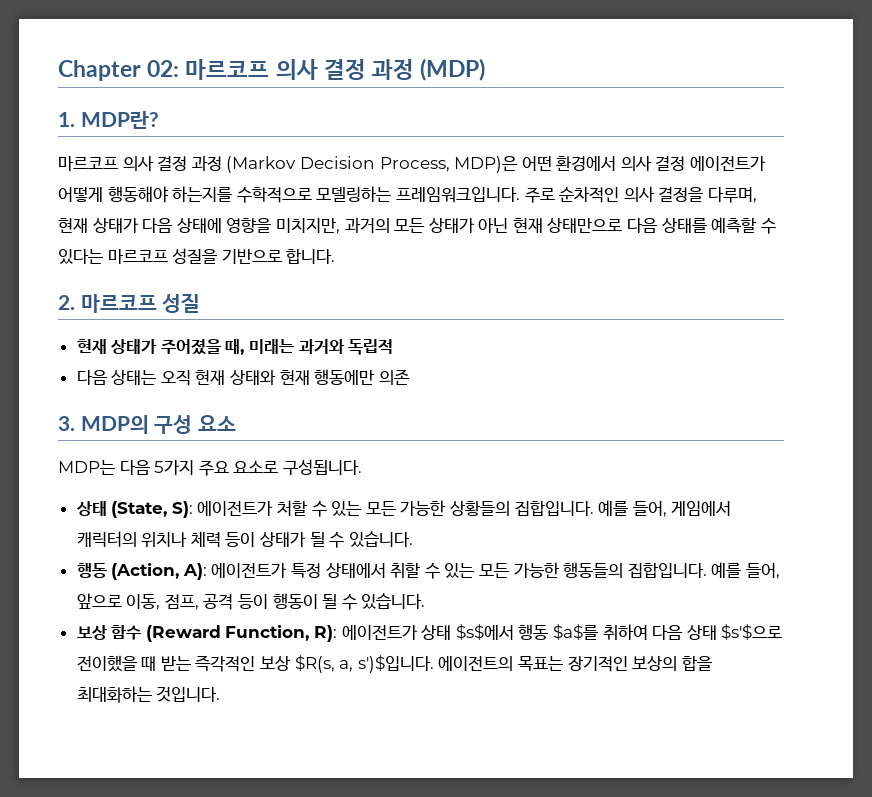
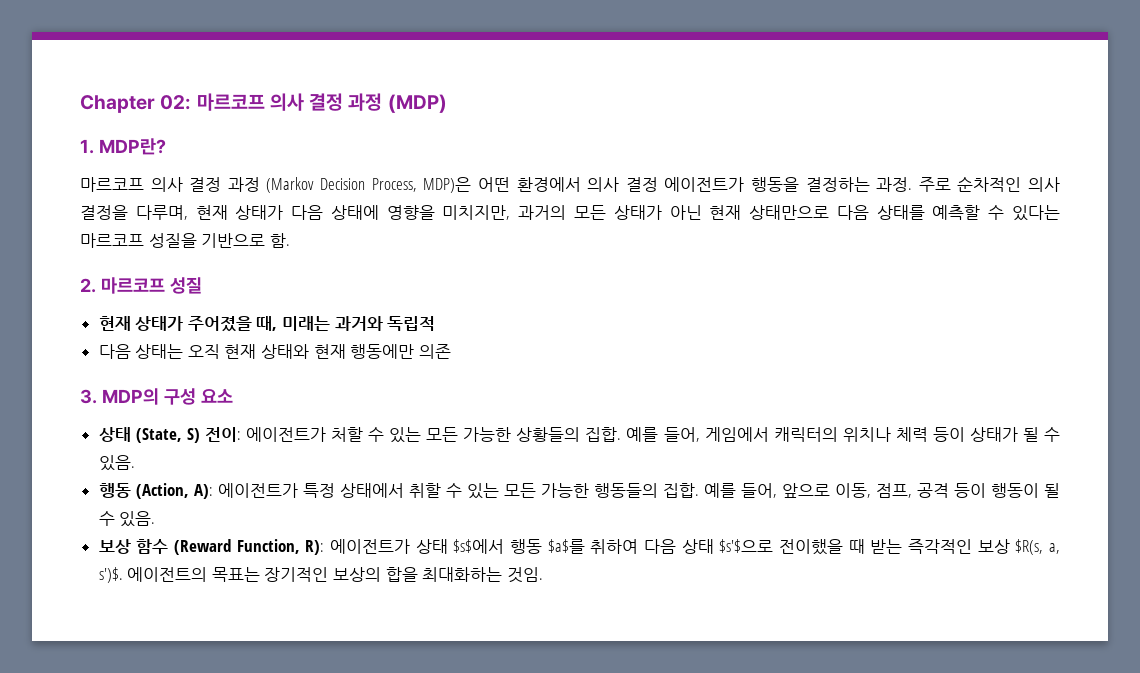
- 마르코프 의사 결정 과정 (Markov Decision Process, MDP)은 어떤 환경에서 의사 결정 에이전트가 어떻게 행동해야 하는지를 수학적으로 모델링하는 프레임워크입니다.
+ 마르코프 의사 결정 과정 (Markov Decision Process, MDP)은 어떤 환경에서 의사 결정 에이전트가 행동을 결정하는 과정.
- 주로 순차적인 의사 결정을 다루며, 현재 상태가 다음 상태에 영향을 미치지만, 과거의 모든 상태가 아닌 현재 상태만으로 다음 상태를 예측할 수 있다는 마르코프 성질을 기반으로 합니다.
+ 주로 순차적인 의사 결정을 다루며, 현재 상태가 다음 상태에 영향을 미치지만, 과거의 모든 상태가 아닌 현재 상태만으로 다음 상태를 예측할 수 있다는 마르코프 성질을 기반으로 함.
- MDP는 다음 5가지 주요 요소로 구성됩니다.
- 상태 (State, S): 에이전트가 처할 수 있는 모든 가능한 상황들의 집합입니다.
+ 상태 (State, S) 전이: 에이전트가 처할 수 있는 모든 가능한 상황들의 집합.
- 예를 들어, 게임에서 캐릭터의 위치나 체력 등이 상태가 될 수 있습니다.
+ 예를 들어, 게임에서 캐릭터의 위치나 체력 등이 상태가 될 수 있음.
- 행동 (Action, A): 에이전트가 특정 상태에서 취할 수 있는 모든 가능한 행동들의 집합입니다.
+ 행동 (Action, A): 에이전트가 특정 상태에서 취할 수 있는 모든 가능한 행동들의 집합.
- 예를 들어, 앞으로 이동, 점프, 공격 등이 행동이 될 수 있습니다.
+ 예를 들어, 앞으로 이동, 점프, 공격 등이 행동이 될 수 있음.
- 보상 함수 (Reward Function, R): 에이전트가 상태 $s$에서 행동 $a$를 취하여 다음 상태 $s'$으로 전이했을 때 받는 즉각적인 보상 $R(s, a, s')$입니다.
+ 보상 함수 (Reward Function, R): 에이전트가 상태 $s$에서 행동 $a$를 취하여 다음 상태 $s'$으로 전이했을 때 받는 즉각적인 보상 $R(s, a, s')$.
- 에이전트의 목표는 장기적인 보상의 합을 최대화하는 것입니다.
+ 에이전트의 목표는 장기적인 보상의 합을 최대화하는 것임.

